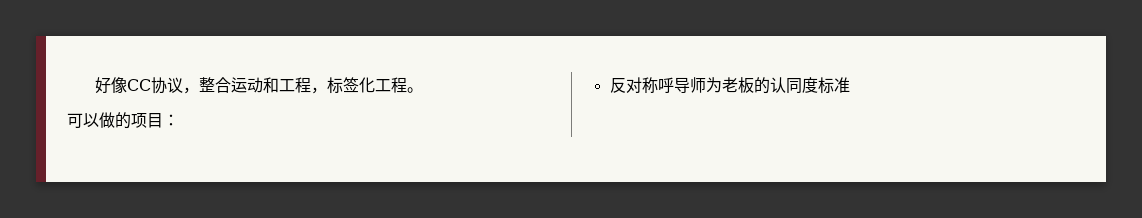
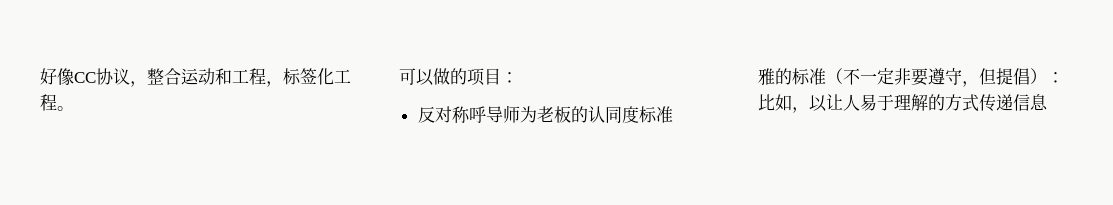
+ 雅的标准（不一定非要遵守，但提倡）：比如，以让人易于理解的方式传递信息

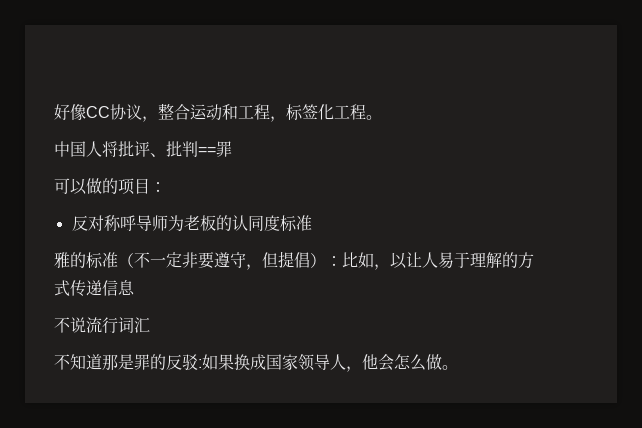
+ 中国人将批评、批判==罪
+ 不说流行词汇
+ 不知道那是罪的反驳:如果换成国家领导人，他会怎么做。

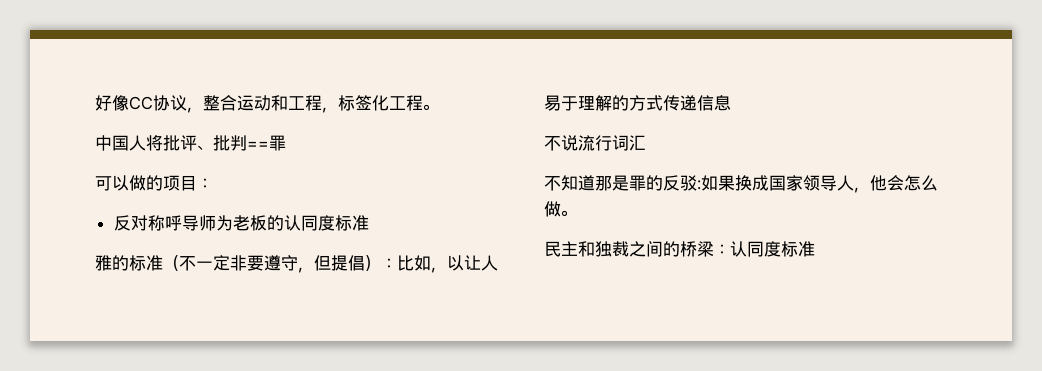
+ 民主和独裁之间的桥梁：认同度标准

